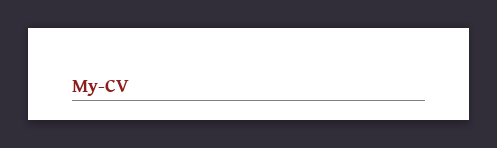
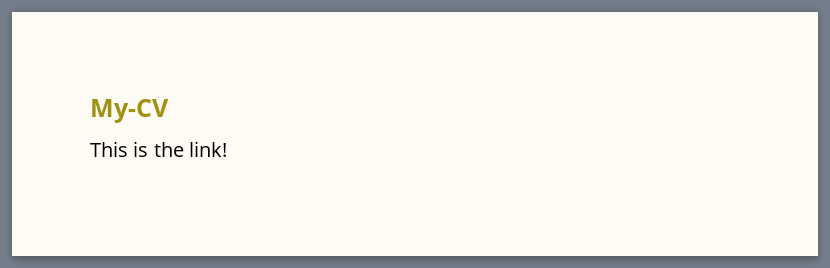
+ This is the link!

